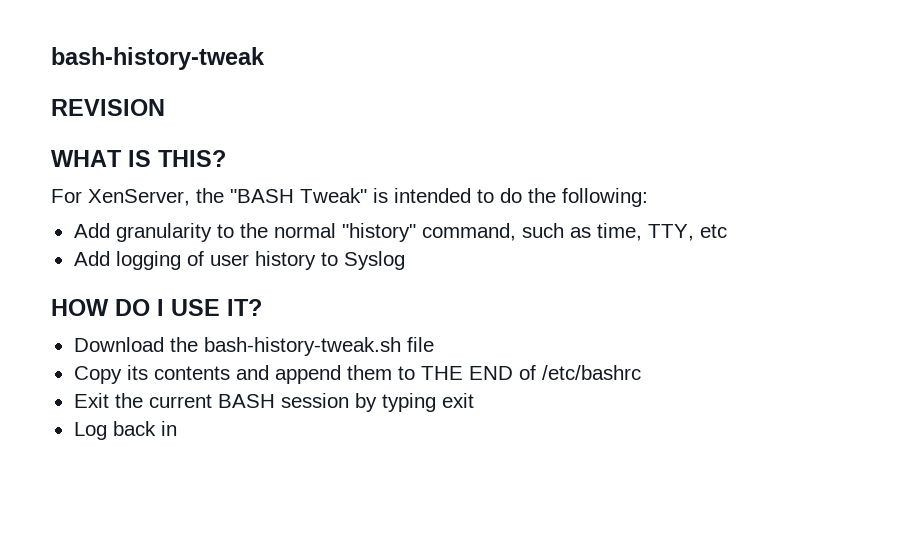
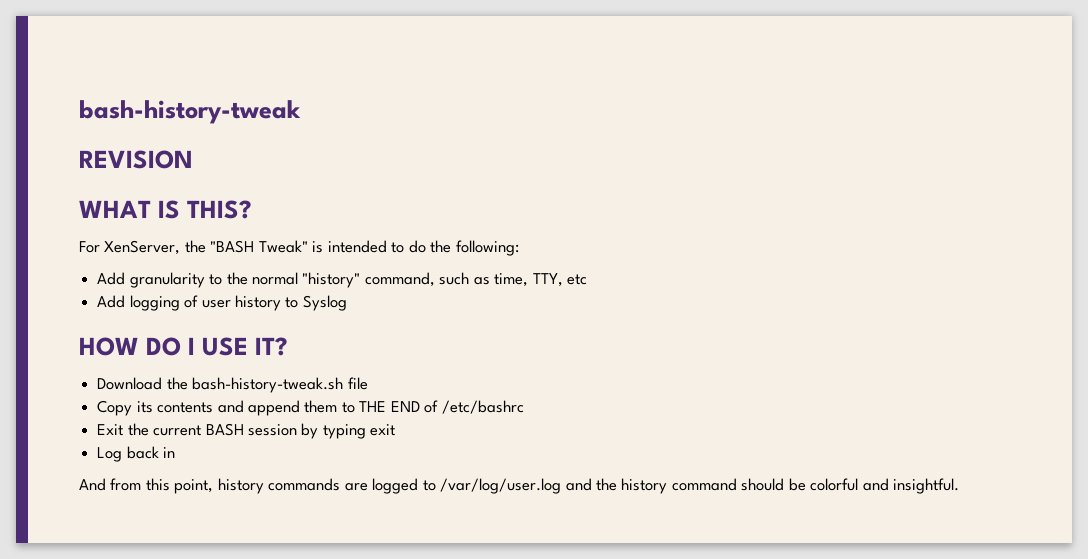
+ And from this point, history commands are logged to /var/log/user.log and the history command should be colorful and insightful.

